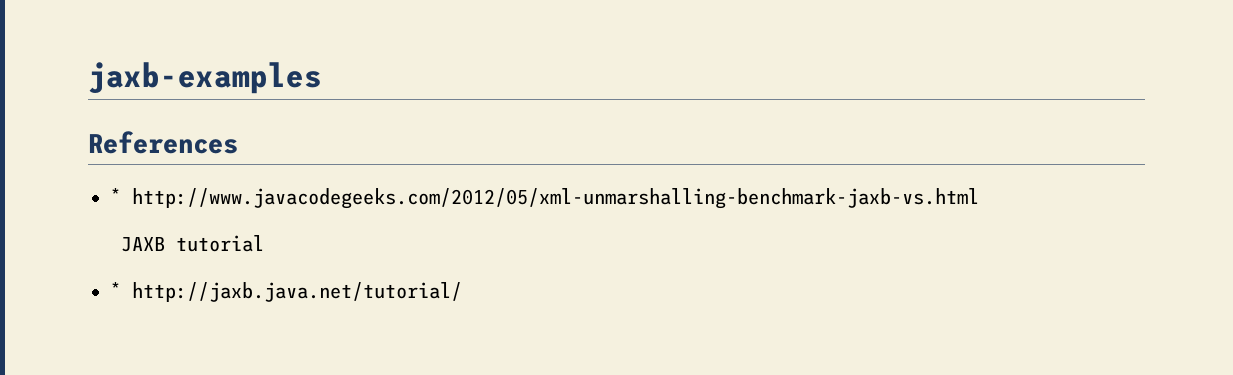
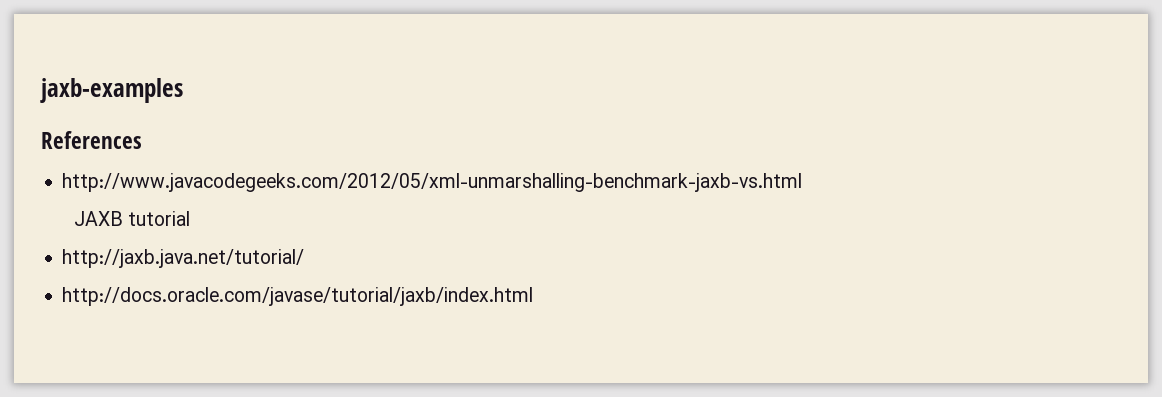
- * http://www.javacodegeeks.com/2012/05/xml-unmarshalling-benchmark-jaxb-vs.html
+ http://www.javacodegeeks.com/2012/05/xml-unmarshalling-benchmark-jaxb-vs.html
- * http://jaxb.java.net/tutorial/
+ http://jaxb.java.net/tutorial/
+ http://docs.oracle.com/javase/tutorial/jaxb/index.html

